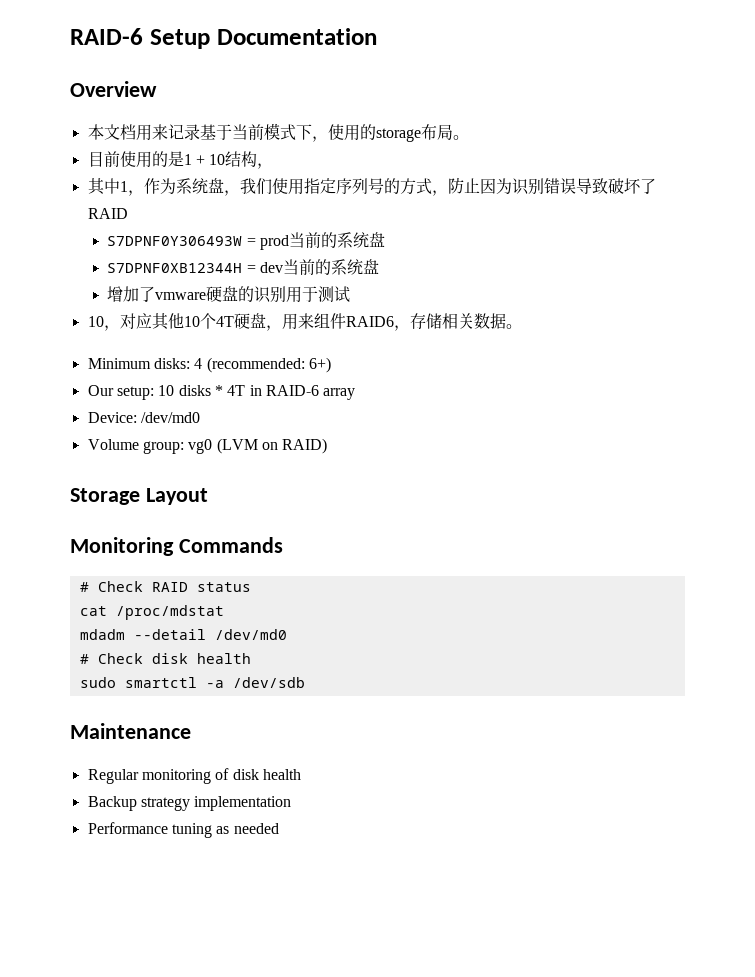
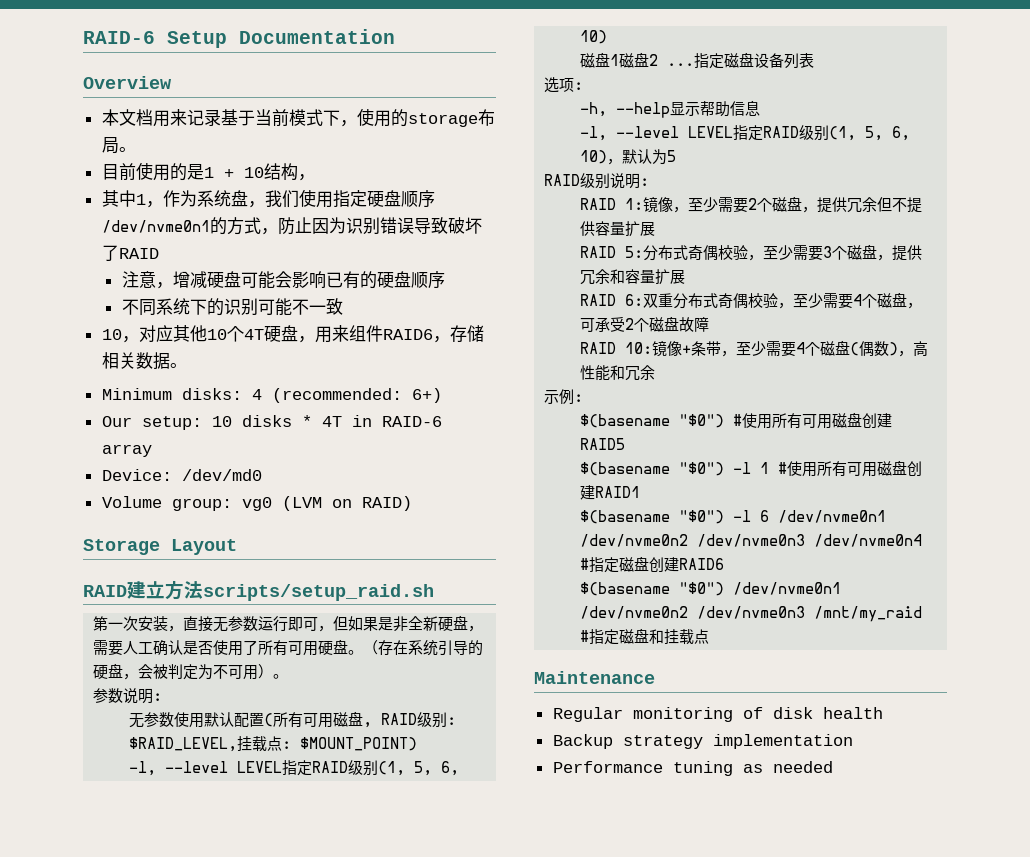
- 其中1，作为系统盘，我们使用指定序列号的方式，防止因为识别错误导致破坏了RAID
+ 其中1，作为系统盘，我们使用指定硬盘顺序/dev/nvme0n1的方式，防止因为识别错误导致破坏了RAID
- S7DPNF0Y306493W = prod当前的系统盘
- S7DPNF0XB12344H = dev当前的系统盘
- 增加了vmware硬盘的识别用于测试
+ 注意，增减硬盘可能会影响已有的硬盘顺序
+ 不同系统下的识别可能不一致
- Monitoring Commands
- # Check RAID status
- cat /proc/mdstat
- mdadm --detail /dev/md0
- # Check disk health
- sudo smartctl -a /dev/sdb
+ RAID建立方法scripts/setup_raid.sh
+ 第一次安装，直接无参数运行即可，但如果是非全新硬盘，需要人工确认是否使用了所有可用硬盘。（存在系统引导的硬盘，会被判定为不可用）。
+ 参数说明:
+ 无参数使用默认配置(所有可用磁盘, RAID级别: $RAID_LEVEL,挂载点: $MOUNT_POINT)
+ -l, --level LEVEL指定RAID级别(1, 5, 6, 10)
+ 磁盘1磁盘2 ...指定磁盘设备列表
+ 选项:
+ -h, --help显示帮助信息
+ -l, --level LEVEL指定RAID级别(1, 5, 6, 10)，默认为5
+ RAID级别说明:
+ RAID 1:镜像，至少需要2个磁盘，提供冗余但不提供容量扩展
+ RAID 5:分布式奇偶校验，至少需要3个磁盘，提供冗余和容量扩展
+ RAID 6:双重分布式奇偶校验，至少需要4个磁盘，可承受2个磁盘故障
+ RAID 10:镜像+条带，至少需要4个磁盘(偶数)，高性能和冗余
+ 示例:
+ $(basename "$0") #使用所有可用磁盘创建RAID5
+ $(basename "$0") -l 1 #使用所有可用磁盘创建RAID1
+ $(basename "$0") -l 6 /dev/nvme0n1 /dev/nvme0n2 /dev/nvme0n3 /dev/nvme0n4 #指定磁盘创建RAID6
+ $(basename "$0") /dev/nvme0n1 /dev/nvme0n2 /dev/nvme0n3 /mnt/my_raid #指定磁盘和挂载点

